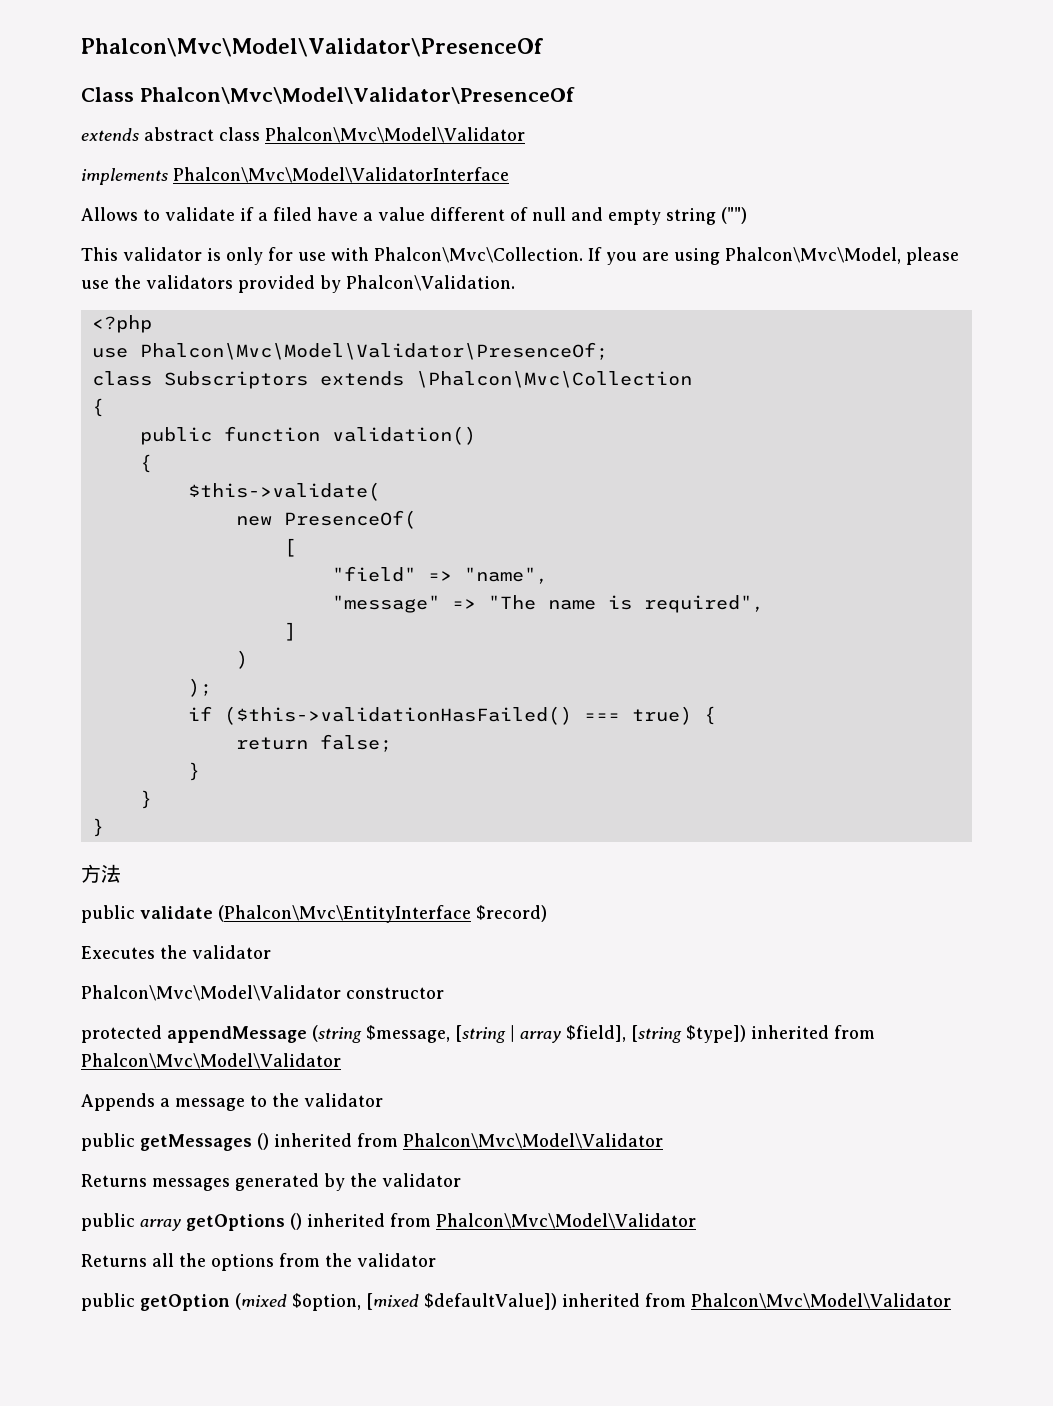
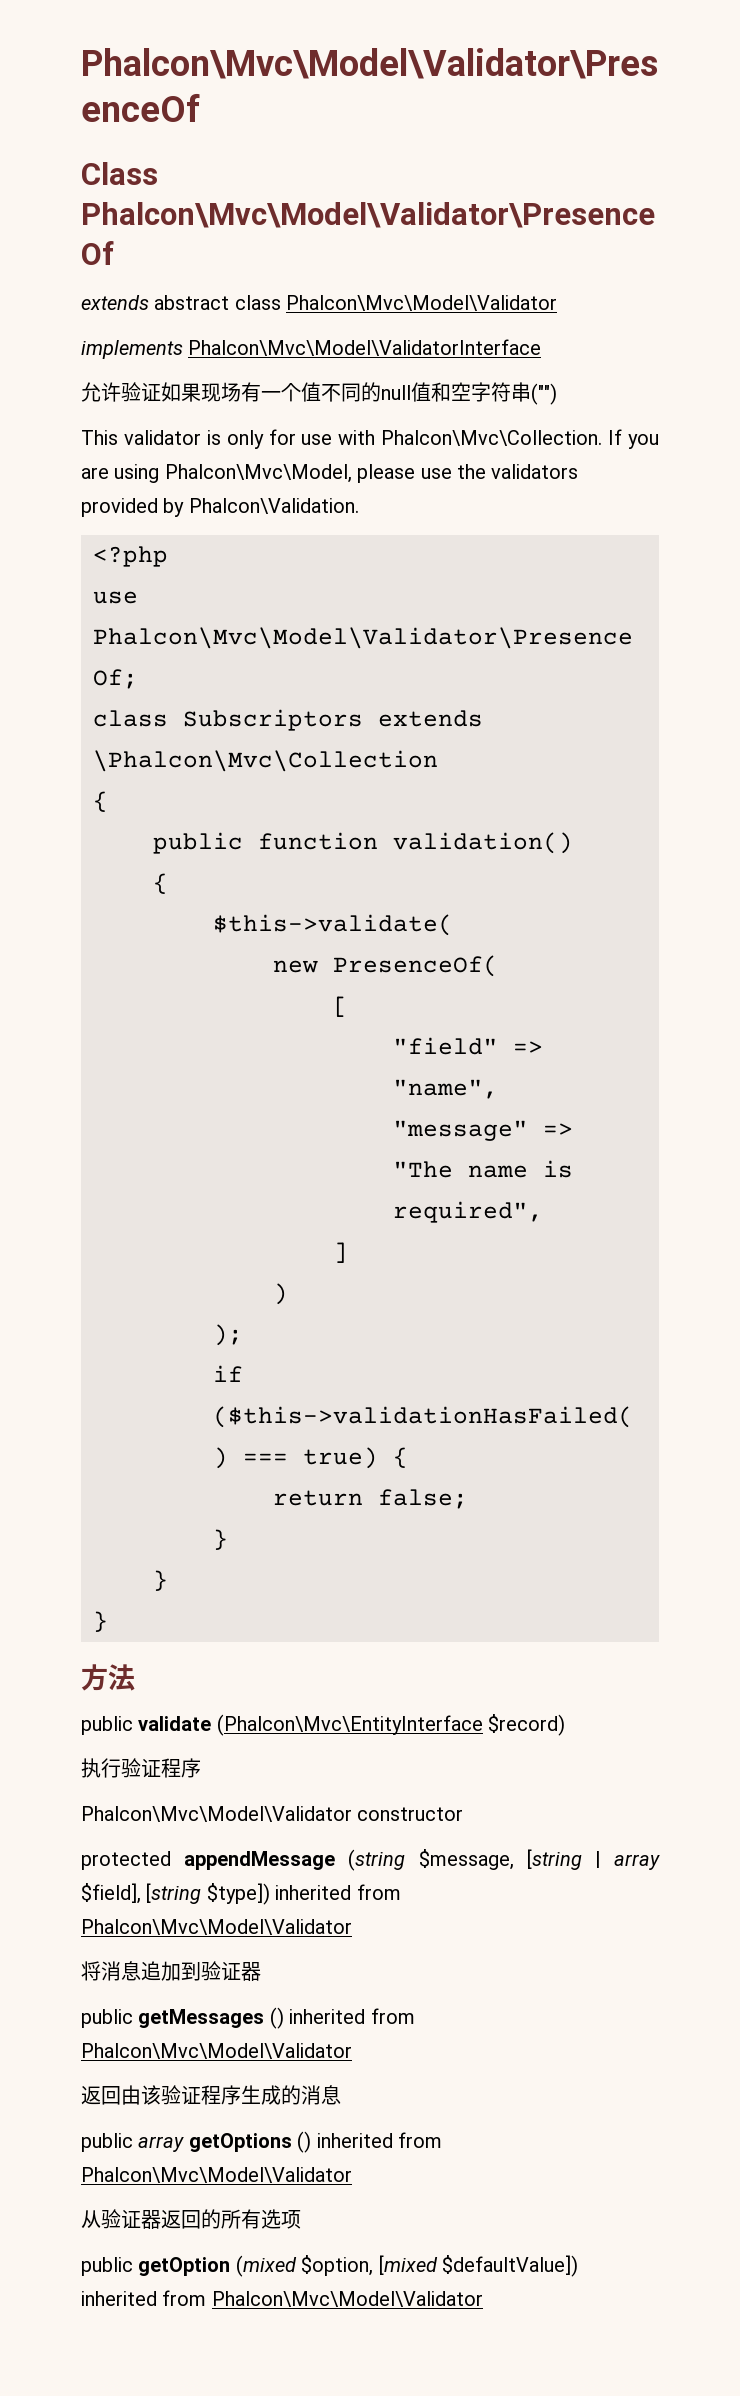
- Allows to validate if a filed have a value different of null and empty string ("")
+ 允许验证如果现场有一个值不同的null值和空字符串("")
- Executes the validator
+ 执行验证程序
- Appends a message to the validator
+ 将消息追加到验证器
- Returns messages generated by the validator
+ 返回由该验证程序生成的消息
- Returns all the options from the validator
+ 从验证器返回的所有选项

